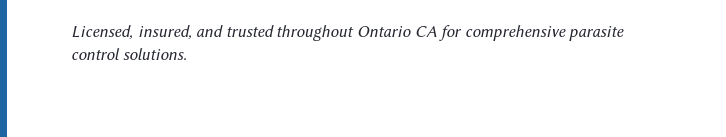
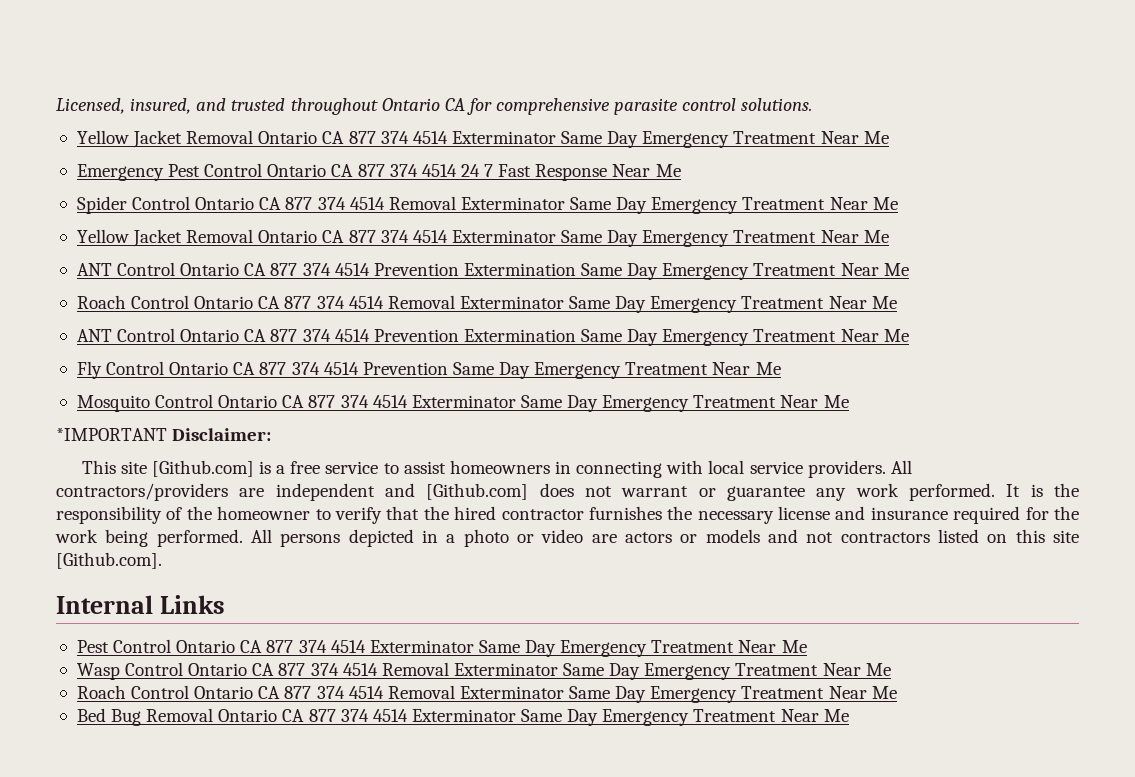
  Licensed, insured, and trusted throughout Ontario CA for comprehensive parasite control solutions.
+ Yellow Jacket Removal Ontario CA 877 374 4514 Exterminator Same Day Emergency Treatment Near Me
+ Emergency Pest Control Ontario CA 877 374 4514 24 7 Fast Response Near Me
+ Spider Control Ontario CA 877 374 4514 Removal Exterminator Same Day Emergency Treatment Near Me
+ Yellow Jacket Removal Ontario CA 877 374 4514 Exterminator Same Day Emergency Treatment Near Me
+ ANT Control Ontario CA 877 374 4514 Prevention Extermination Same Day Emergency Treatment Near Me
+ Roach Control Ontario CA 877 374 4514 Removal Exterminator Same Day Emergency Treatment Near Me
+ ANT Control Ontario CA 877 374 4514 Prevention Extermination Same Day Emergency Treatment Near Me
+ Fly Control Ontario CA 877 374 4514 Prevention Same Day Emergency Treatment Near Me
+ Mosquito Control Ontario CA 877 374 4514 Exterminator Same Day Emergency Treatment Near Me
+ *IMPORTANT Disclaimer:
+ This site [Github.com] is a free service to assist homeowners in connecting with local service providers. All contractors/providers are independent and [Github.com] does not warrant or guarantee any work performed. It is the responsibility of the homeowner to verify that the hired contractor furnishes the necessary license and insurance required for the work being performed. All persons depicted in a photo or video are actors or models and not contractors listed on this site [Github.com].
+ Internal Links
+ Pest Control Ontario CA 877 374 4514 Exterminator Same Day Emergency Treatment Near Me
+ Wasp Control Ontario CA 877 374 4514 Removal Exterminator Same Day Emergency Treatment Near Me
+ Roach Control Ontario CA 877 374 4514 Removal Exterminator Same Day Emergency Treatment Near Me
+ Bed Bug Removal Ontario CA 877 374 4514 Exterminator Same Day Emergency Treatment Near Me

